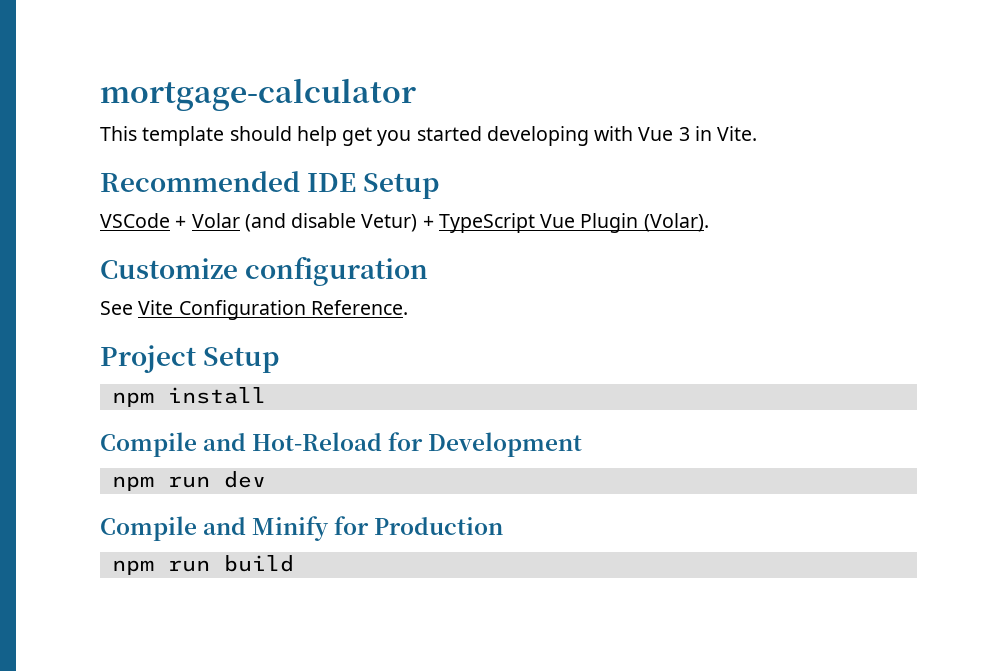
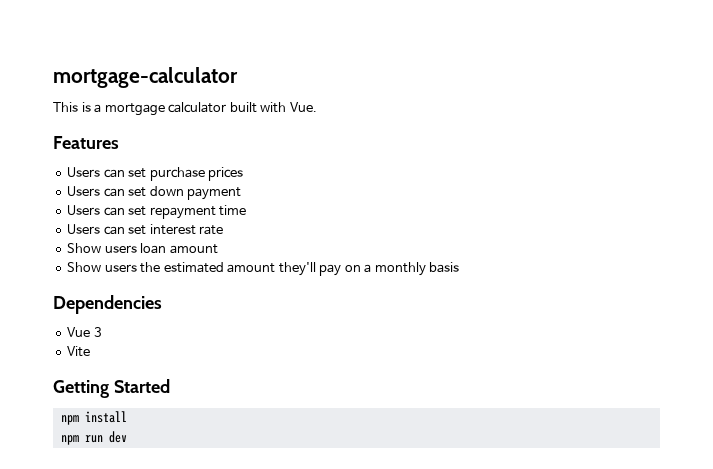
- This template should help get you started developing with Vue 3 in Vite.
- Recommended IDE Setup
- VSCode + Volar (and disable Vetur) + TypeScript Vue Plugin (Volar).
- Customize configuration
- See Vite Configuration Reference.
- Project Setup
+ This is a mortgage calculator built with Vue.
+ Features
+ Users can set purchase prices
+ Users can set down payment
+ Users can set repayment time
+ Users can set interest rate
+ Show users loan amount
+ Show users the estimated amount they'll pay on a monthly basis
+ Dependencies
+ Vue 3
+ Vite
+ Getting Started
  npm install
- Compile and Hot-Reload for Development
  npm run dev
- Compile and Minify for Production
- npm run build

